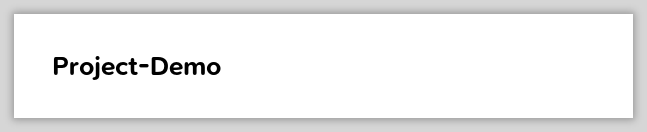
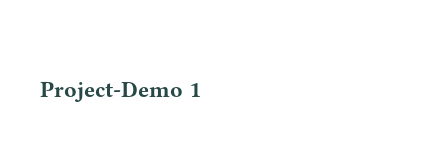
- Project-Demo
+ Project-Demo 1

